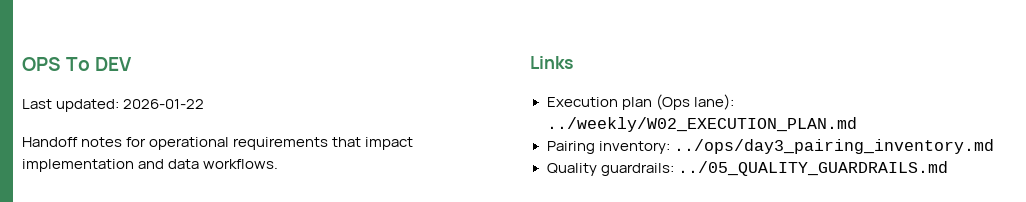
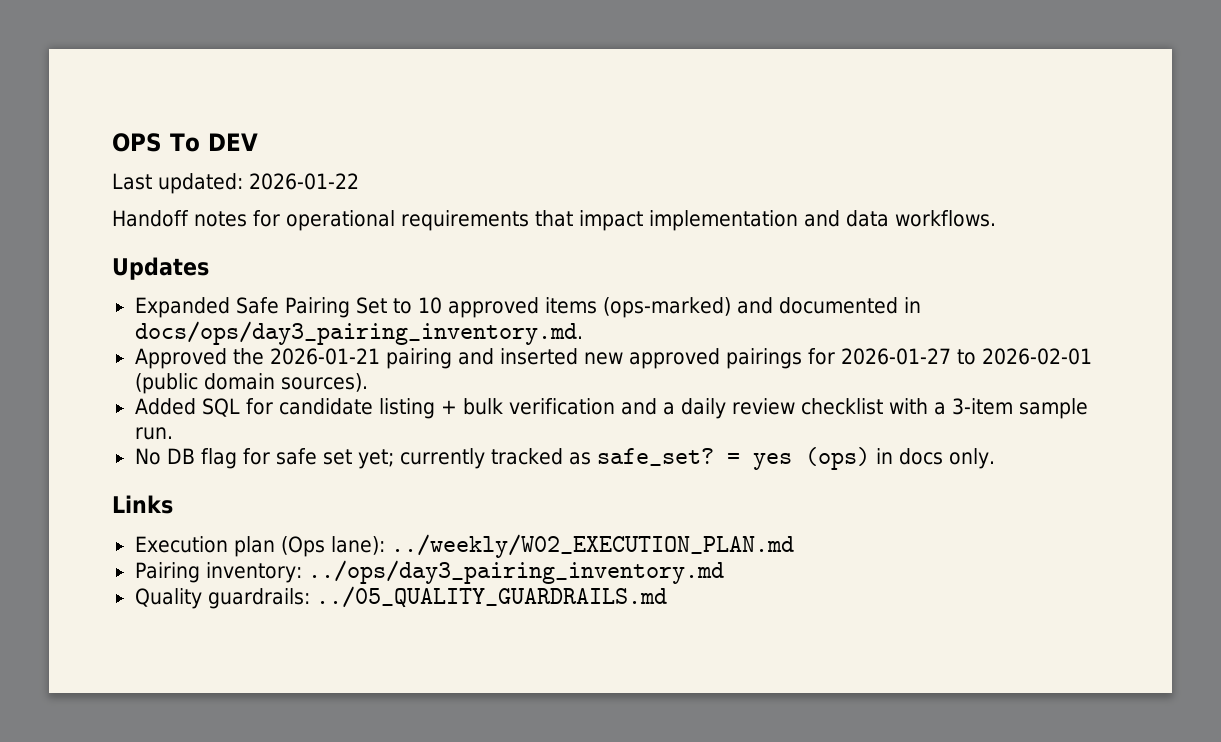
+ Updates
+ Expanded Safe Pairing Set to 10 approved items (ops-marked) and documented in docs/ops/day3_pairing_inventory.md.
+ Approved the 2026-01-21 pairing and inserted new approved pairings for 2026-01-27 to 2026-02-01 (public domain sources).
+ Added SQL for candidate listing + bulk verification and a daily review checklist with a 3-item sample run.
+ No DB flag for safe set yet; currently tracked as safe_set? = yes (ops) in docs only.

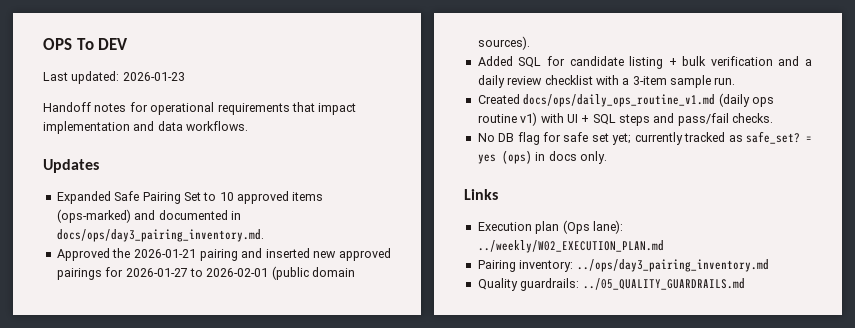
- Last updated: 2026-01-22
+ Last updated: 2026-01-23
+ Created docs/ops/daily_ops_routine_v1.md (daily ops routine v1) with UI + SQL steps and pass/fail checks.

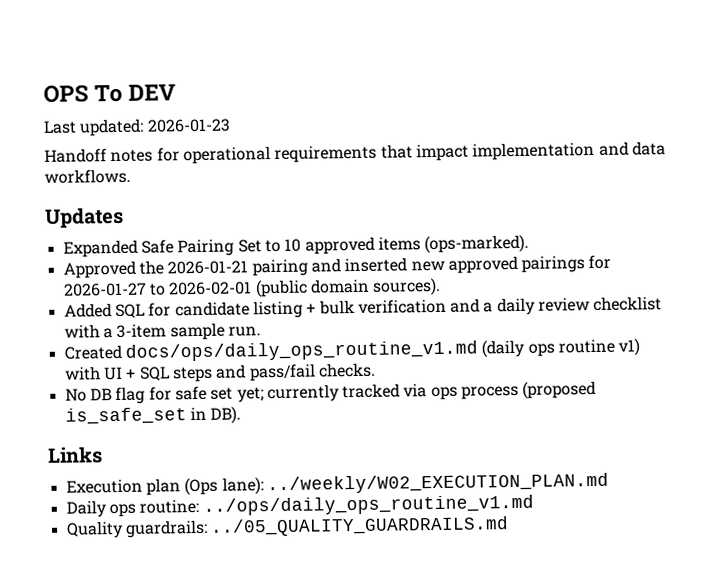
- Expanded Safe Pairing Set to 10 approved items (ops-marked) and documented in docs/ops/day3_pairing_inventory.md.
+ Expanded Safe Pairing Set to 10 approved items (ops-marked).
- No DB flag for safe set yet; currently tracked as safe_set? = yes (ops) in docs only.
+ No DB flag for safe set yet; currently tracked via ops process (proposed is_safe_set in DB).
- Pairing inventory: ../ops/day3_pairing_inventory.md
+ Daily ops routine: ../ops/daily_ops_routine_v1.md

